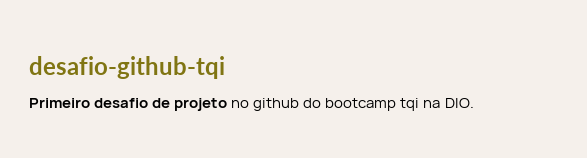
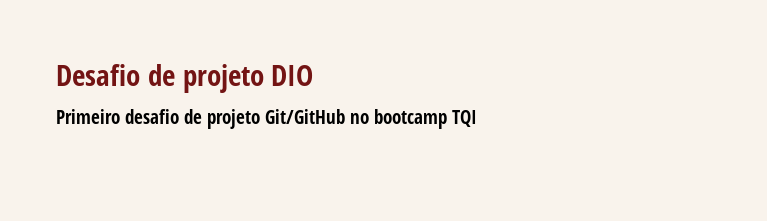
- desafio-github-tqi
+ Desafio de projeto DIO
- Primeiro desafio de projeto no github do bootcamp tqi na DIO.
+ Primeiro desafio de projeto Git/GitHub no bootcamp TQI

